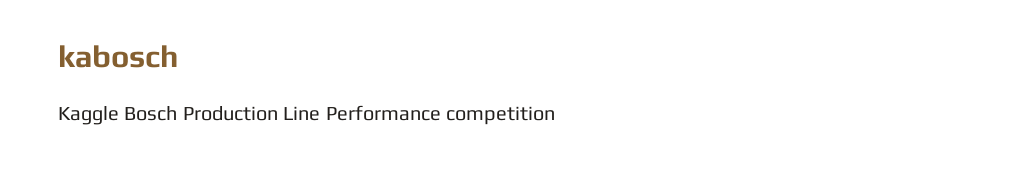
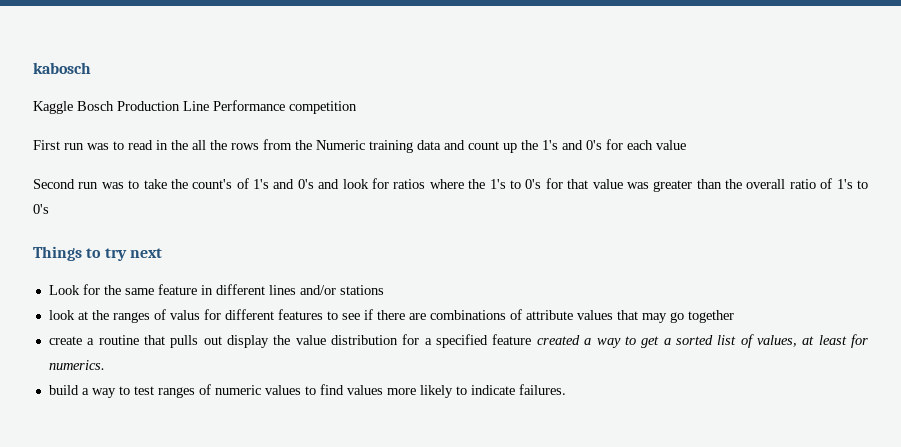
+ First run was to read in the all the rows from the Numeric training data and count up the 1's and 0's for each value
+ Second run was to take the count's of 1's and 0's and look for ratios where the 1's to 0's for that value was greater than the overall ratio of 1's to 0's
+ Things to try next
+ Look for the same feature in different lines and/or stations
+ look at the ranges of valus for different features to see if there are combinations of attribute values that may go together
+ create a routine that pulls out display the value distribution for a specified feature created a way to get a sorted list of values, at least for numerics.
+ build a way to test ranges of numeric values to find values more likely to indicate failures.

